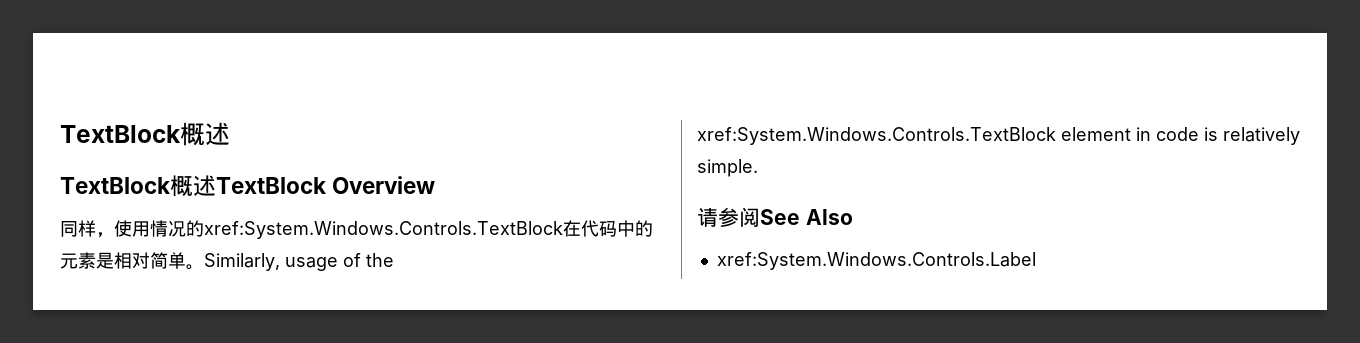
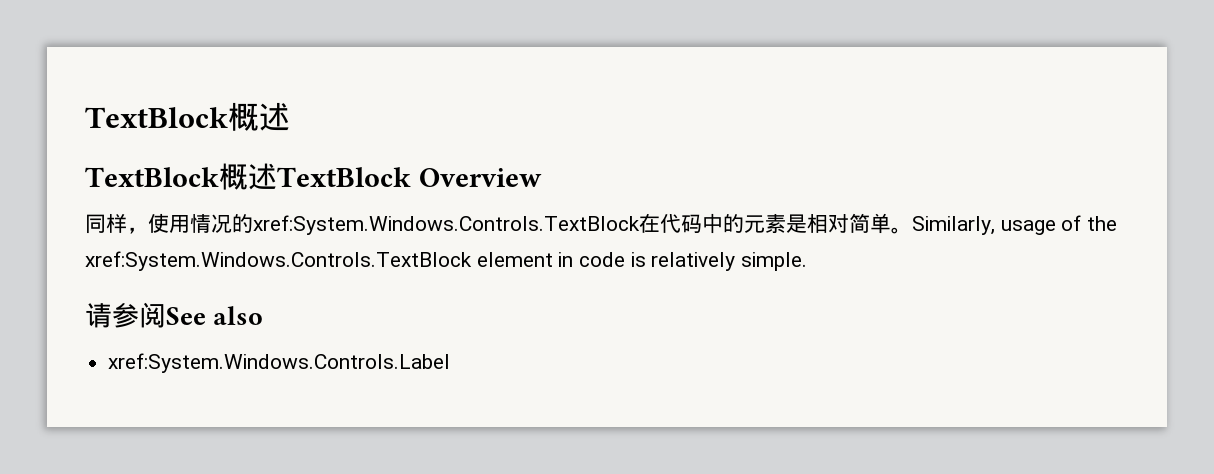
- 请参阅See Also
+ 请参阅See also

